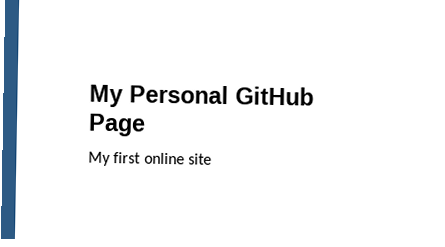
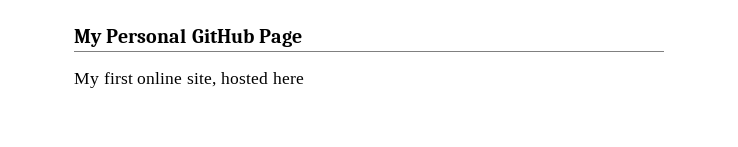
- My first online site
+ My first online site, hosted here

